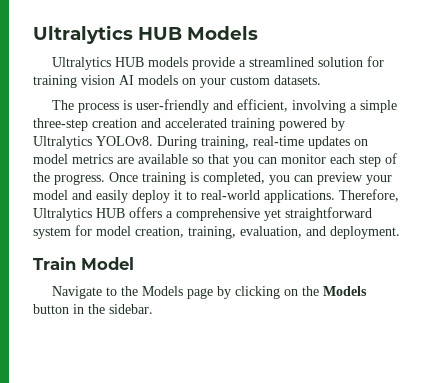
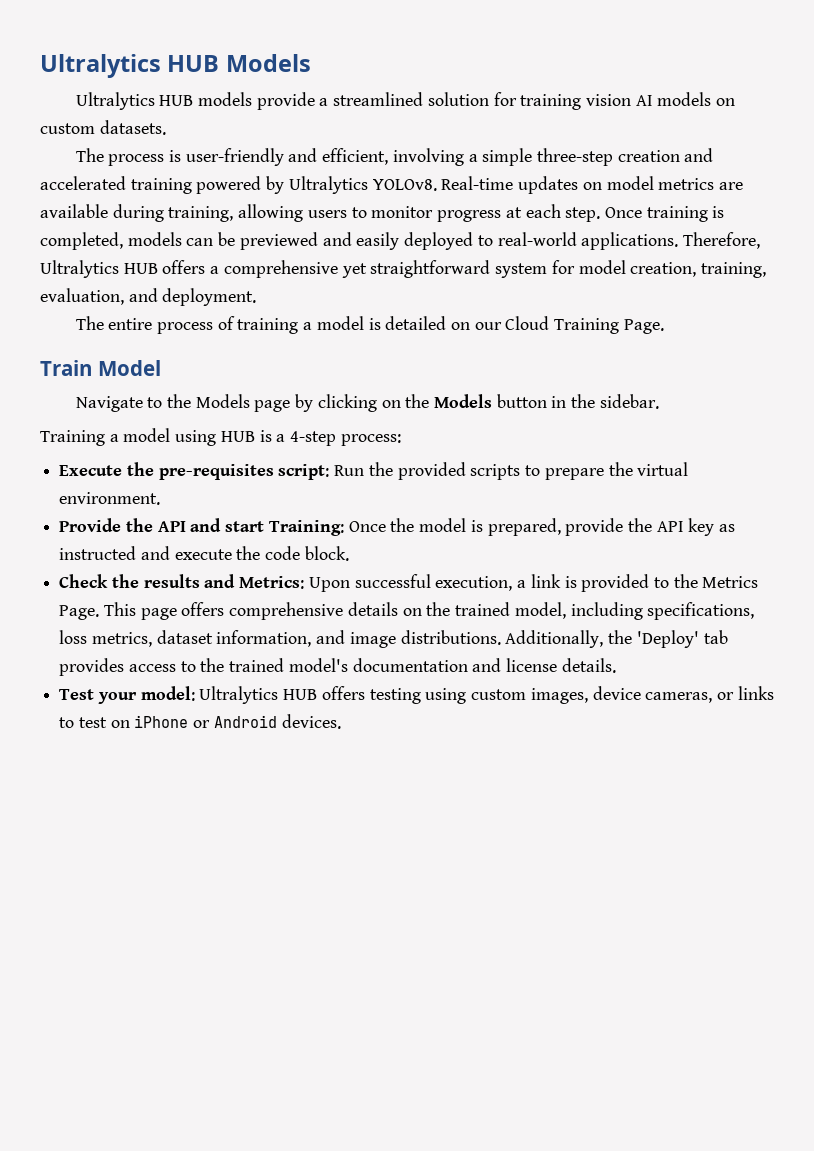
- Ultralytics HUB models provide a streamlined solution for training vision AI models on your custom datasets.
+ Ultralytics HUB models provide a streamlined solution for training vision AI models on custom datasets.
- During training, real-time updates on model metrics are available so that you can monitor each step of the progress. Once training is completed, you can preview your model and easily deploy it to real-world applications.
+ Real-time updates on model metrics are available during training, allowing users to monitor progress at each step. Once training is completed, models can be previewed and easily deployed to real-world applications.
+ The entire process of training a model is detailed on our Cloud Training Page.
+ Training a model using HUB is a 4-step process:
+ Execute the pre-requisites script: Run the provided scripts to prepare the virtual environment.
+ Provide the API and start Training: Once the model is prepared, provide the API key as instructed and execute the code block.
+ Check the results and Metrics: Upon successful execution, a link is provided to the Metrics Page. This page offers comprehensive details on the trained model, including specifications, loss metrics, dataset information, and image distributions. Additionally, the 'Deploy' tab provides access to the trained model's documentation and license details.
+ Test your model: Ultralytics HUB offers testing using custom images, device cameras, or links to test on iPhone or Android devices.

